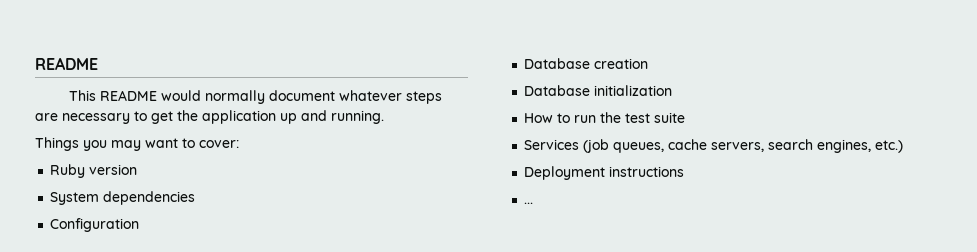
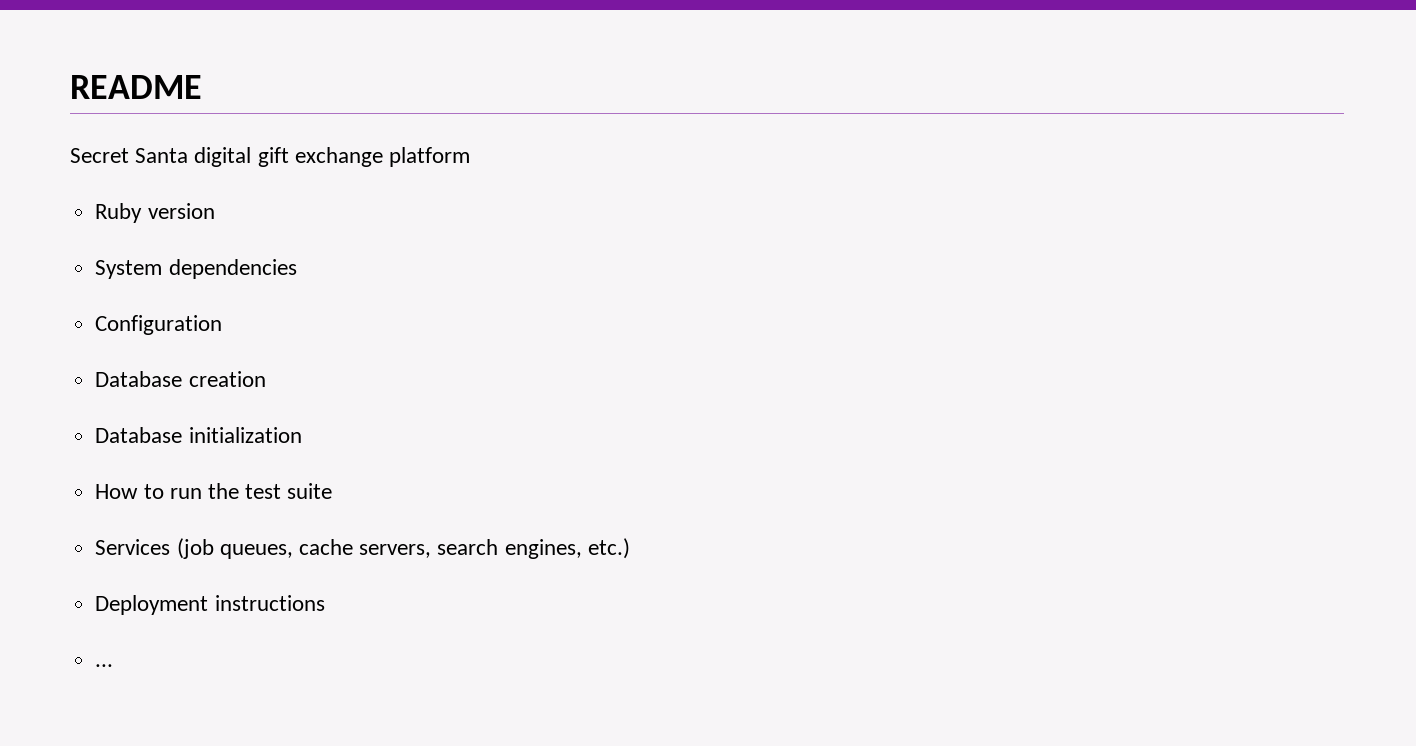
- This README would normally document whatever steps are necessary to get the application up and running.
- Things you may want to cover:
+ Secret Santa digital gift exchange platform

